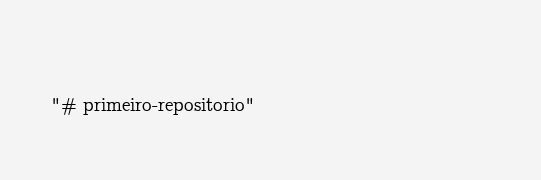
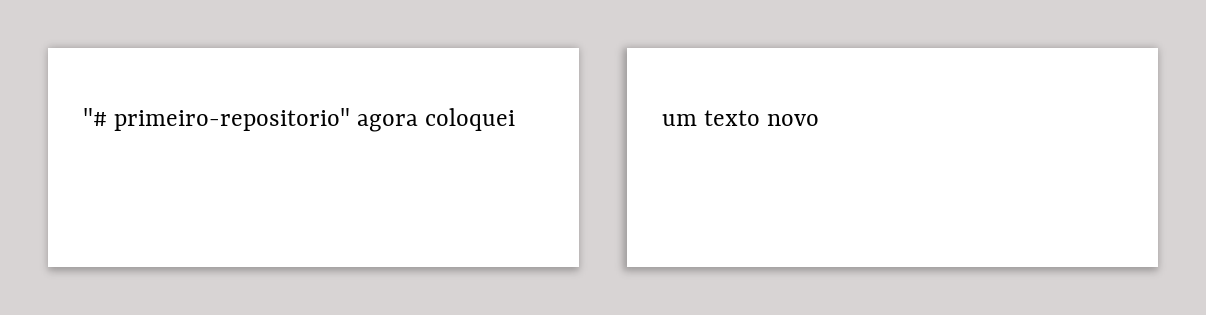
- "# primeiro-repositorio"
+ "# primeiro-repositorio" agora coloquei um texto novo

